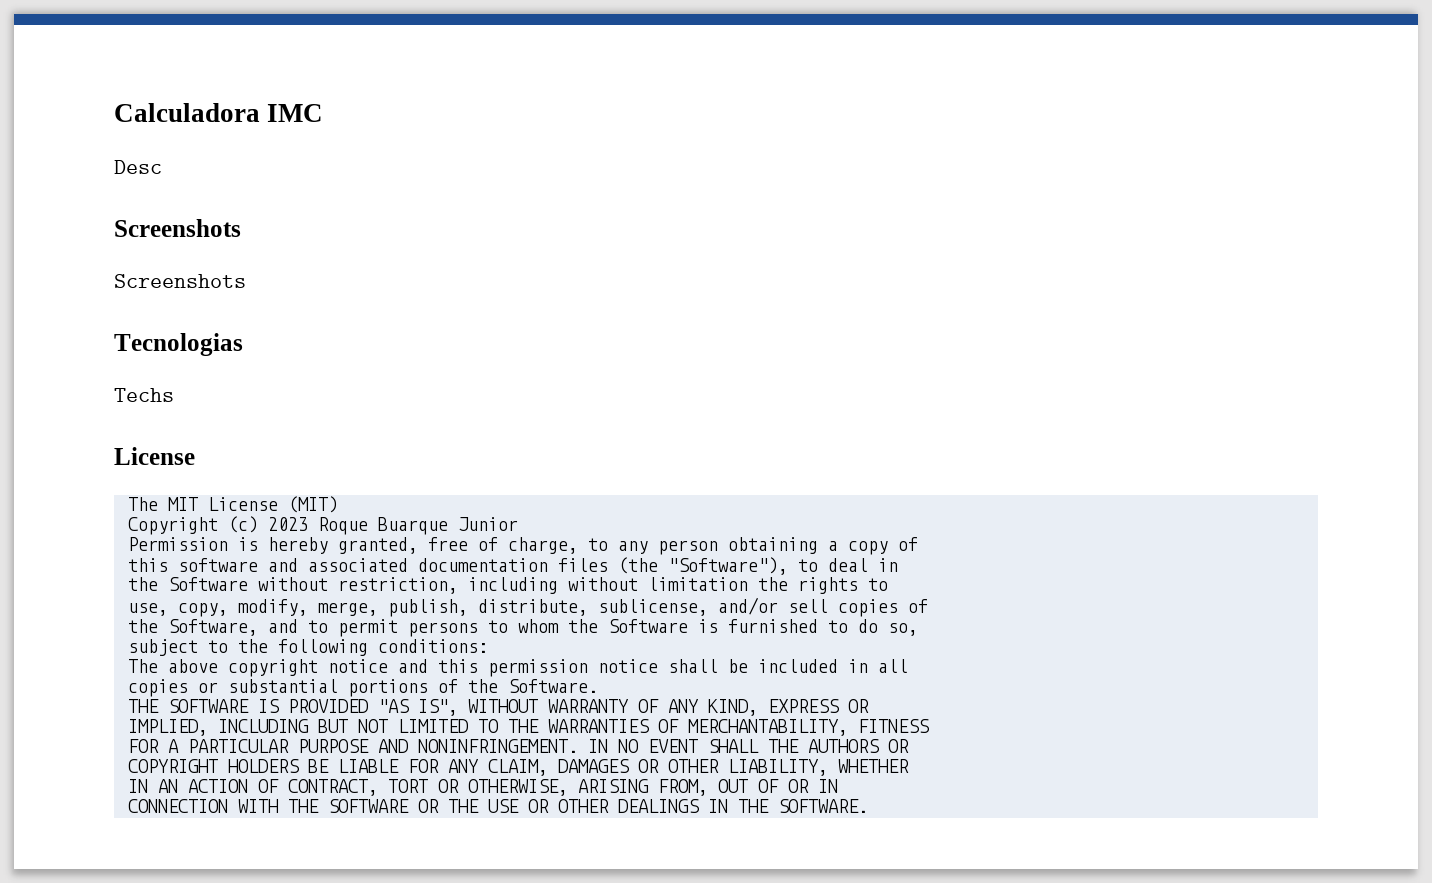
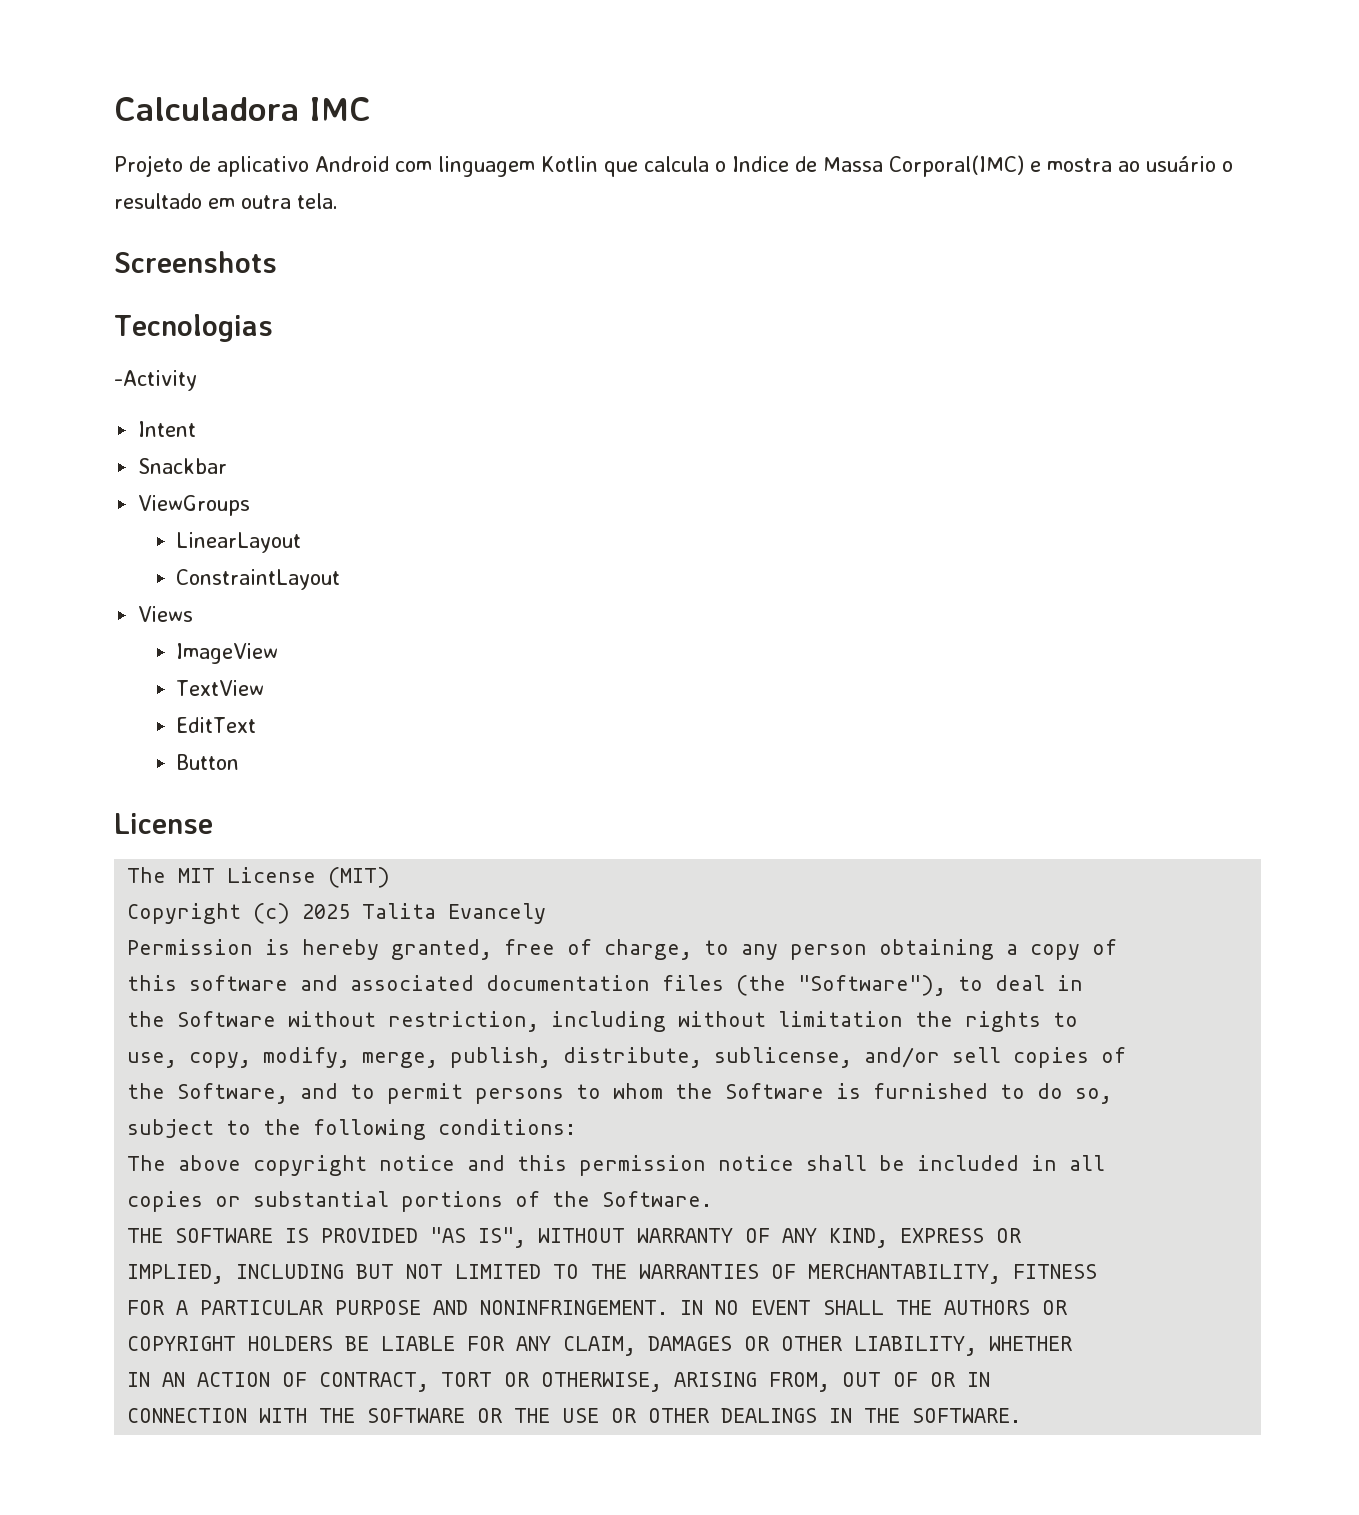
- Desc
- Screenshots
+ Projeto de aplicativo Android com linguagem Kotlin que calcula o Indice de Massa Corporal(IMC) e mostra ao usuário o resultado em outra tela.
  Screenshots
  Tecnologias
- Techs
+ -Activity
+ Intent
+ Snackbar
+ ViewGroups
+ LinearLayout
+ ConstraintLayout
+ Views
+ ImageView
+ TextView
+ EditText
+ Button
- Copyright (c) 2023 Roque Buarque Junior
+ Copyright (c) 2025 Talita Evancely

